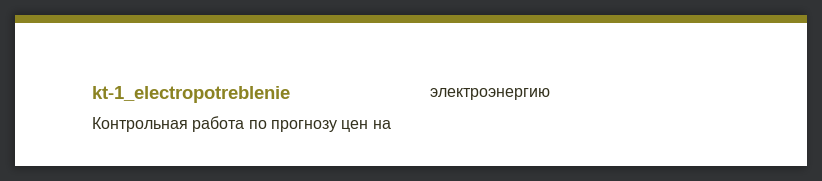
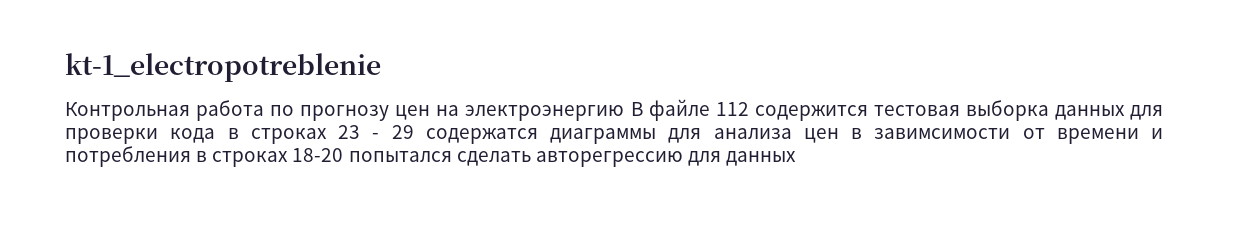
- Контрольная работа по прогнозу цен на электроэнергию
+ Контрольная работа по прогнозу цен на электроэнергию В файле 112 содержится тестовая выборка данных для проверки кода в строках 23 - 29 содержатся диаграммы для анализа цен в завимсимости от времени и потребления в строках 18-20 попытался сделать авторегрессию для данных

